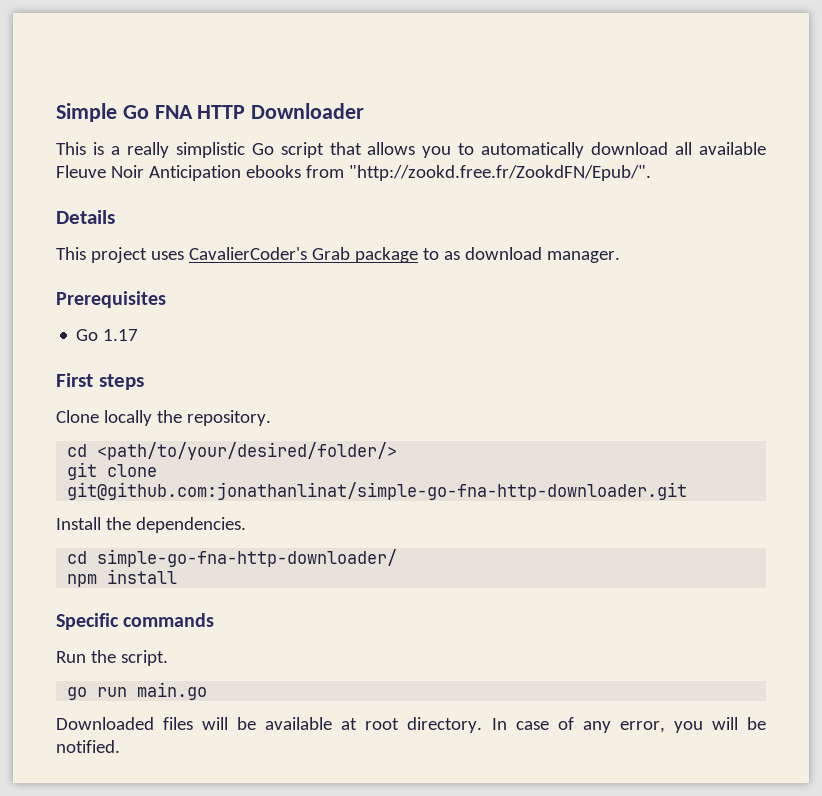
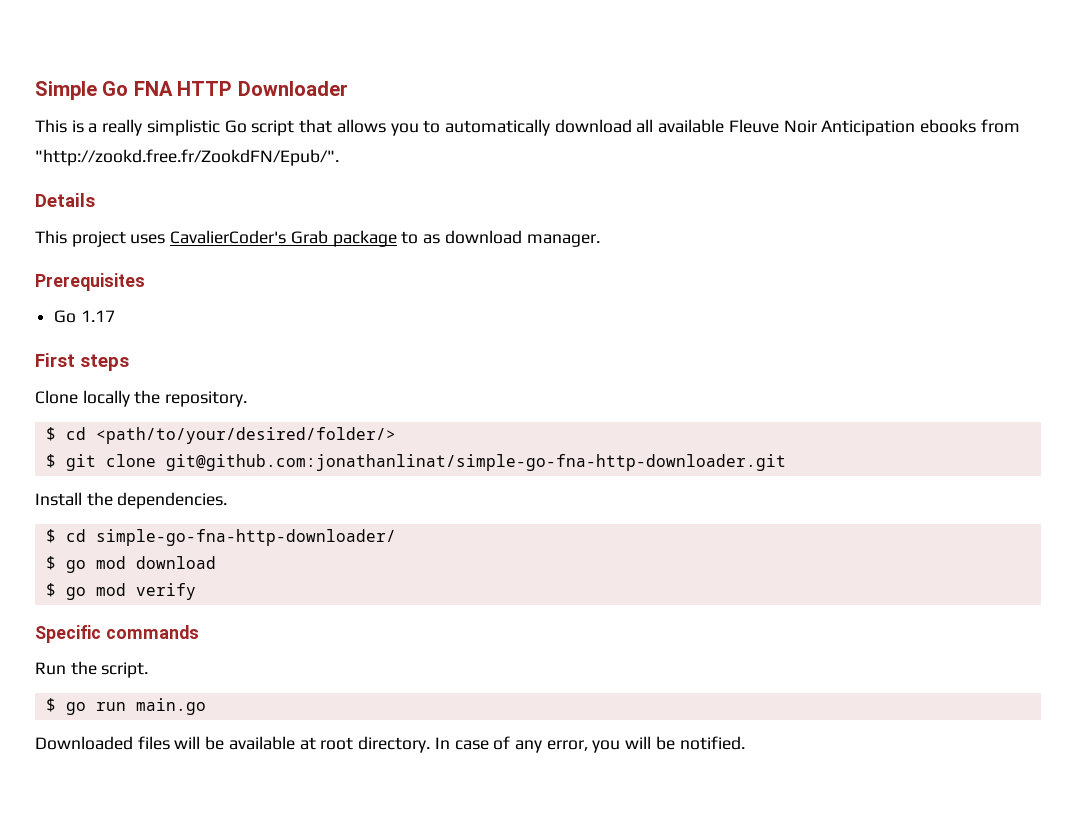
- cd <path/to/your/desired/folder/>
+ $ cd <path/to/your/desired/folder/>
- git clone git@github.com:jonathanlinat/simple-go-fna-http-downloader.git
+ $ git clone git@github.com:jonathanlinat/simple-go-fna-http-downloader.git
- cd simple-go-fna-http-downloader/
+ $ cd simple-go-fna-http-downloader/
- npm install
+ $ go mod download
+ $ go mod verify
- go run main.go
+ $ go run main.go

